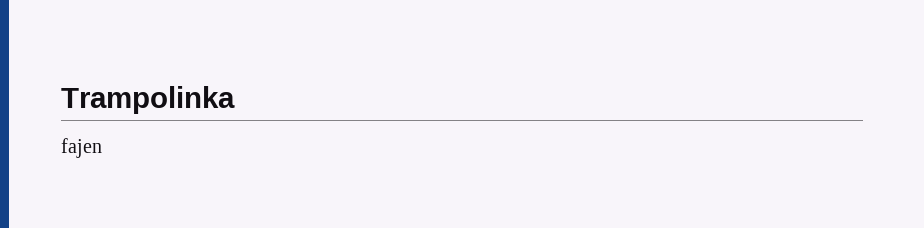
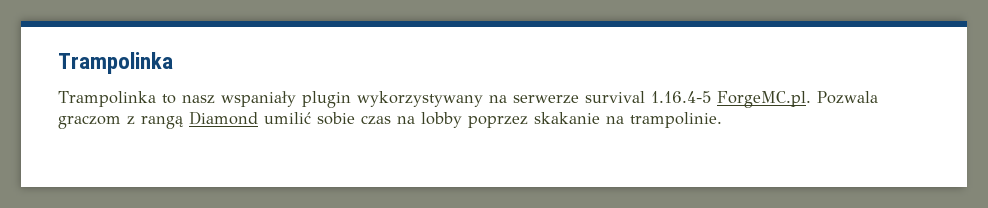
- fajen
+ Trampolinka to nasz wspaniały plugin wykorzystywany na serwerze survival 1.16.4-5 ForgeMC.pl. Pozwala graczom z rangą Diamond umilić sobie czas na lobby poprzez skakanie na trampolinie.

